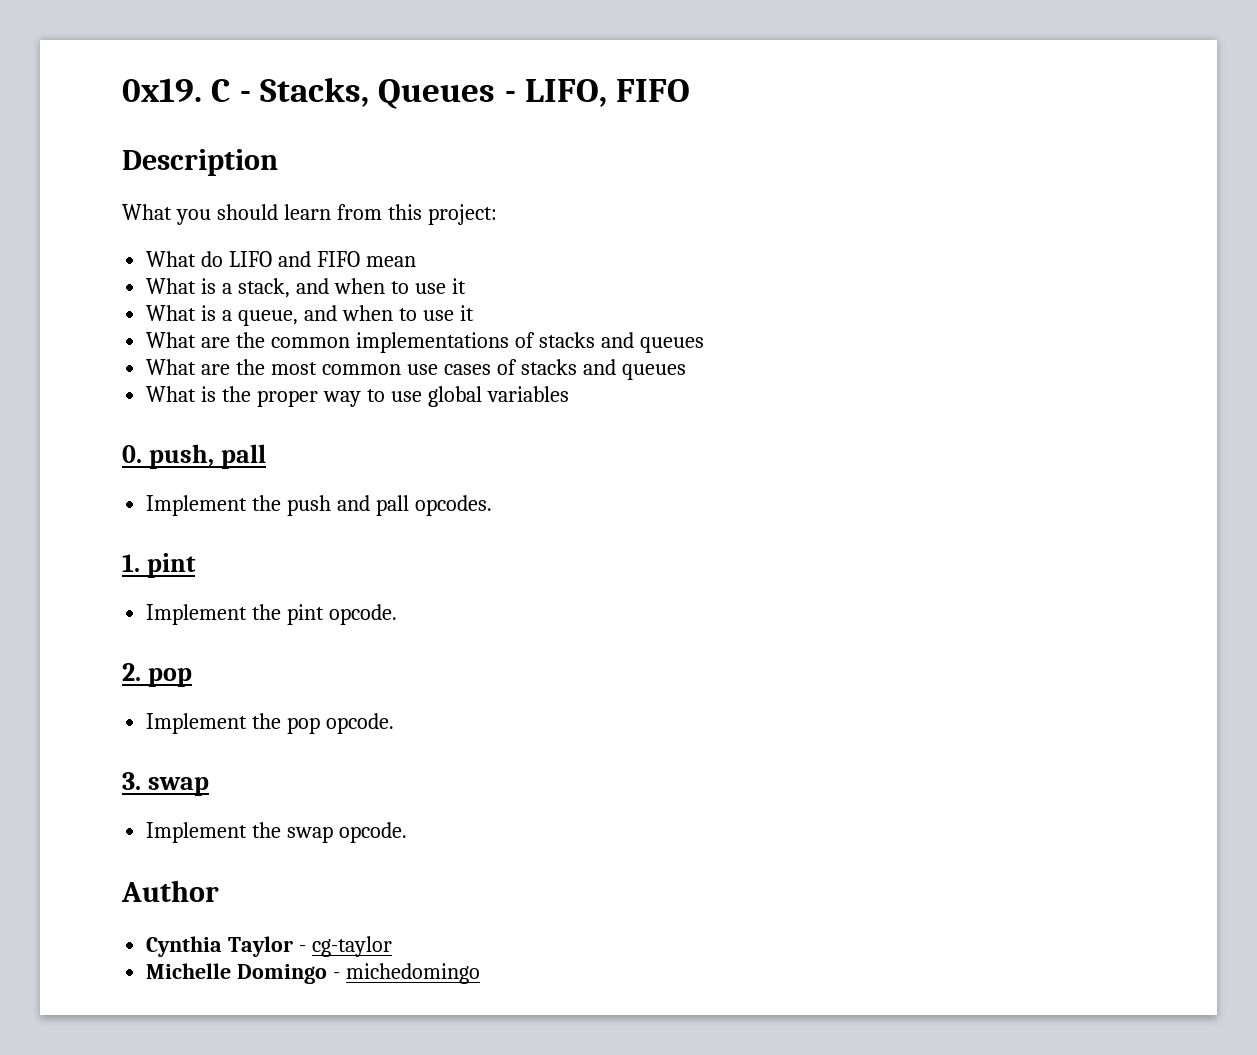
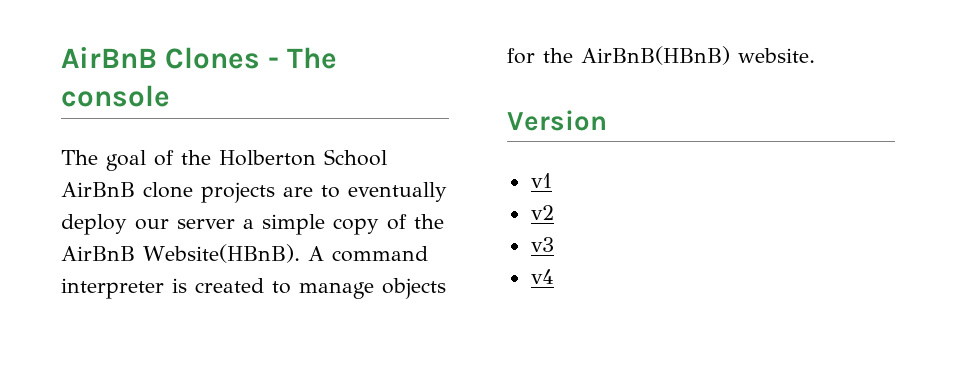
- 0x19. C - Stacks, Queues - LIFO, FIFO
- Description
- What you should learn from this project:
- What do LIFO and FIFO mean
- What is a stack, and when to use it
- What is a queue, and when to use it
- What are the common implementations of stacks and queues
- What are the most common use cases of stacks and queues
- What is the proper way to use global variables
- 0. push, pall
- Implement the push and pall opcodes.
- 1. pint
- Implement the pint opcode.
- 2. pop
- Implement the pop opcode.
- 3. swap
- Implement the swap opcode.
- Author
- Cynthia Taylor - cg-taylor
- Michelle Domingo - michedomingo
+ AirBnB Clones - The console
+ The goal of the Holberton School AirBnB clone projects are to eventually deploy our server a simple copy of the AirBnB Website(HBnB). A command interpreter is created to manage objects for the AirBnB(HBnB) website.
+ Version
+ v1
+ v2
+ v3
+ v4

